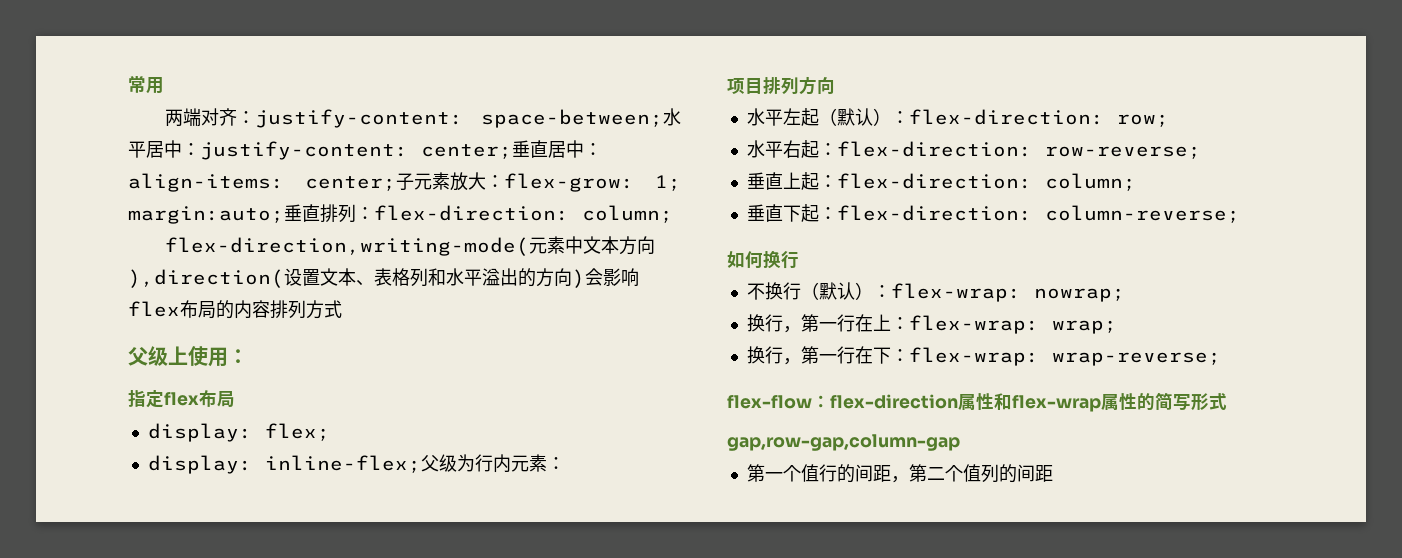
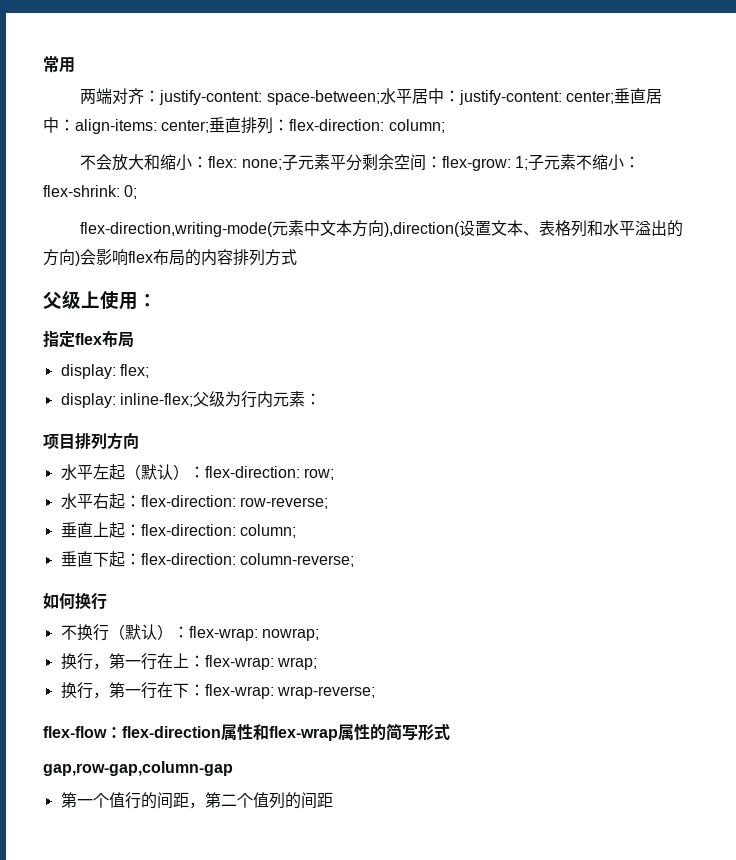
- 两端对齐：justify-content: space-between;水平居中：justify-content: center;垂直居中：align-items: center;子元素放大：flex-grow: 1; margin:auto;垂直排列：flex-direction: column;
+ 两端对齐：justify-content: space-between;水平居中：justify-content: center;垂直居中：align-items: center;垂直排列：flex-direction: column;
+ 不会放大和缩小：flex: none;子元素平分剩余空间：flex-grow: 1;子元素不缩小：flex-shrink: 0;

